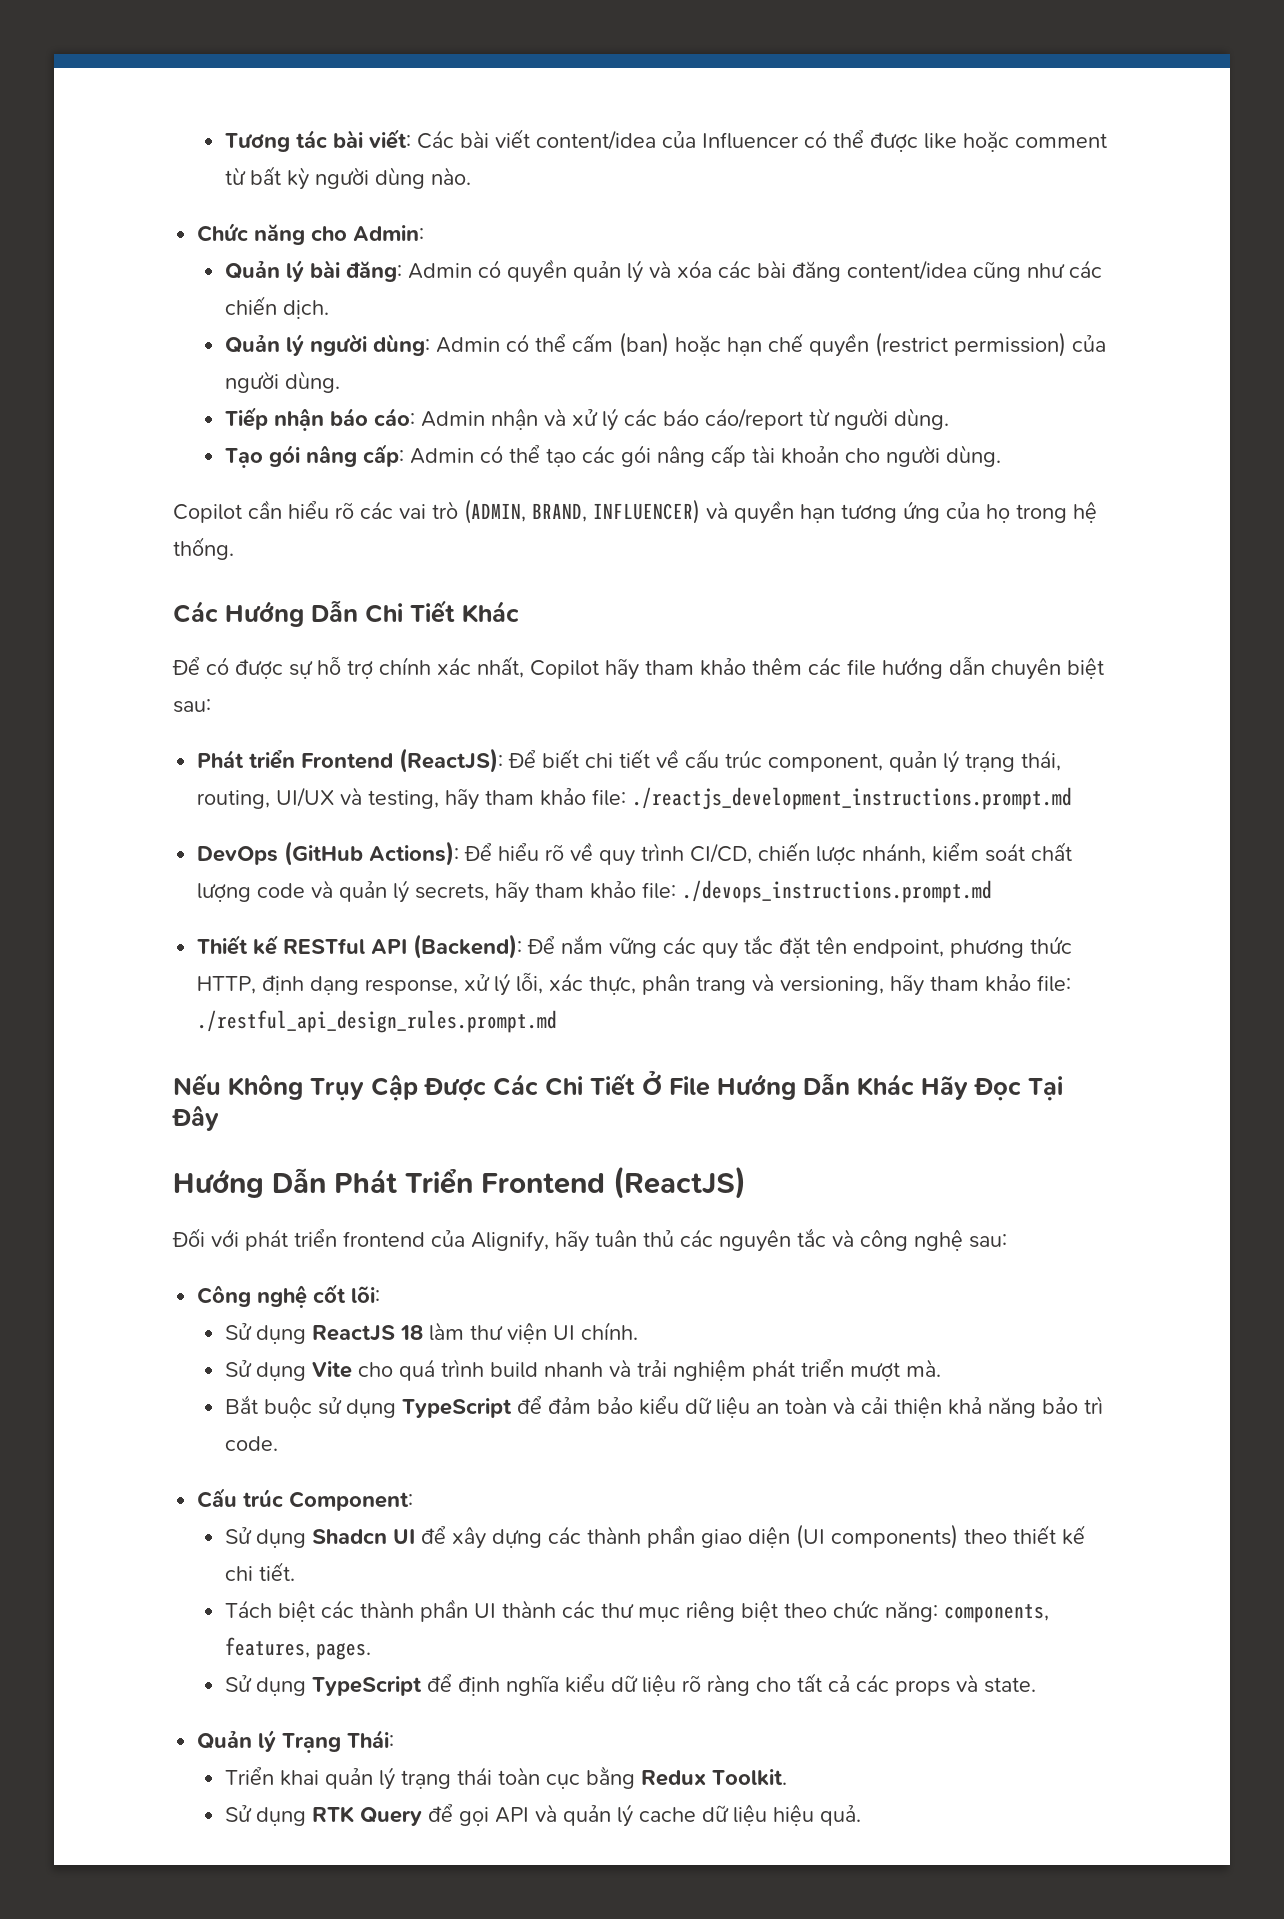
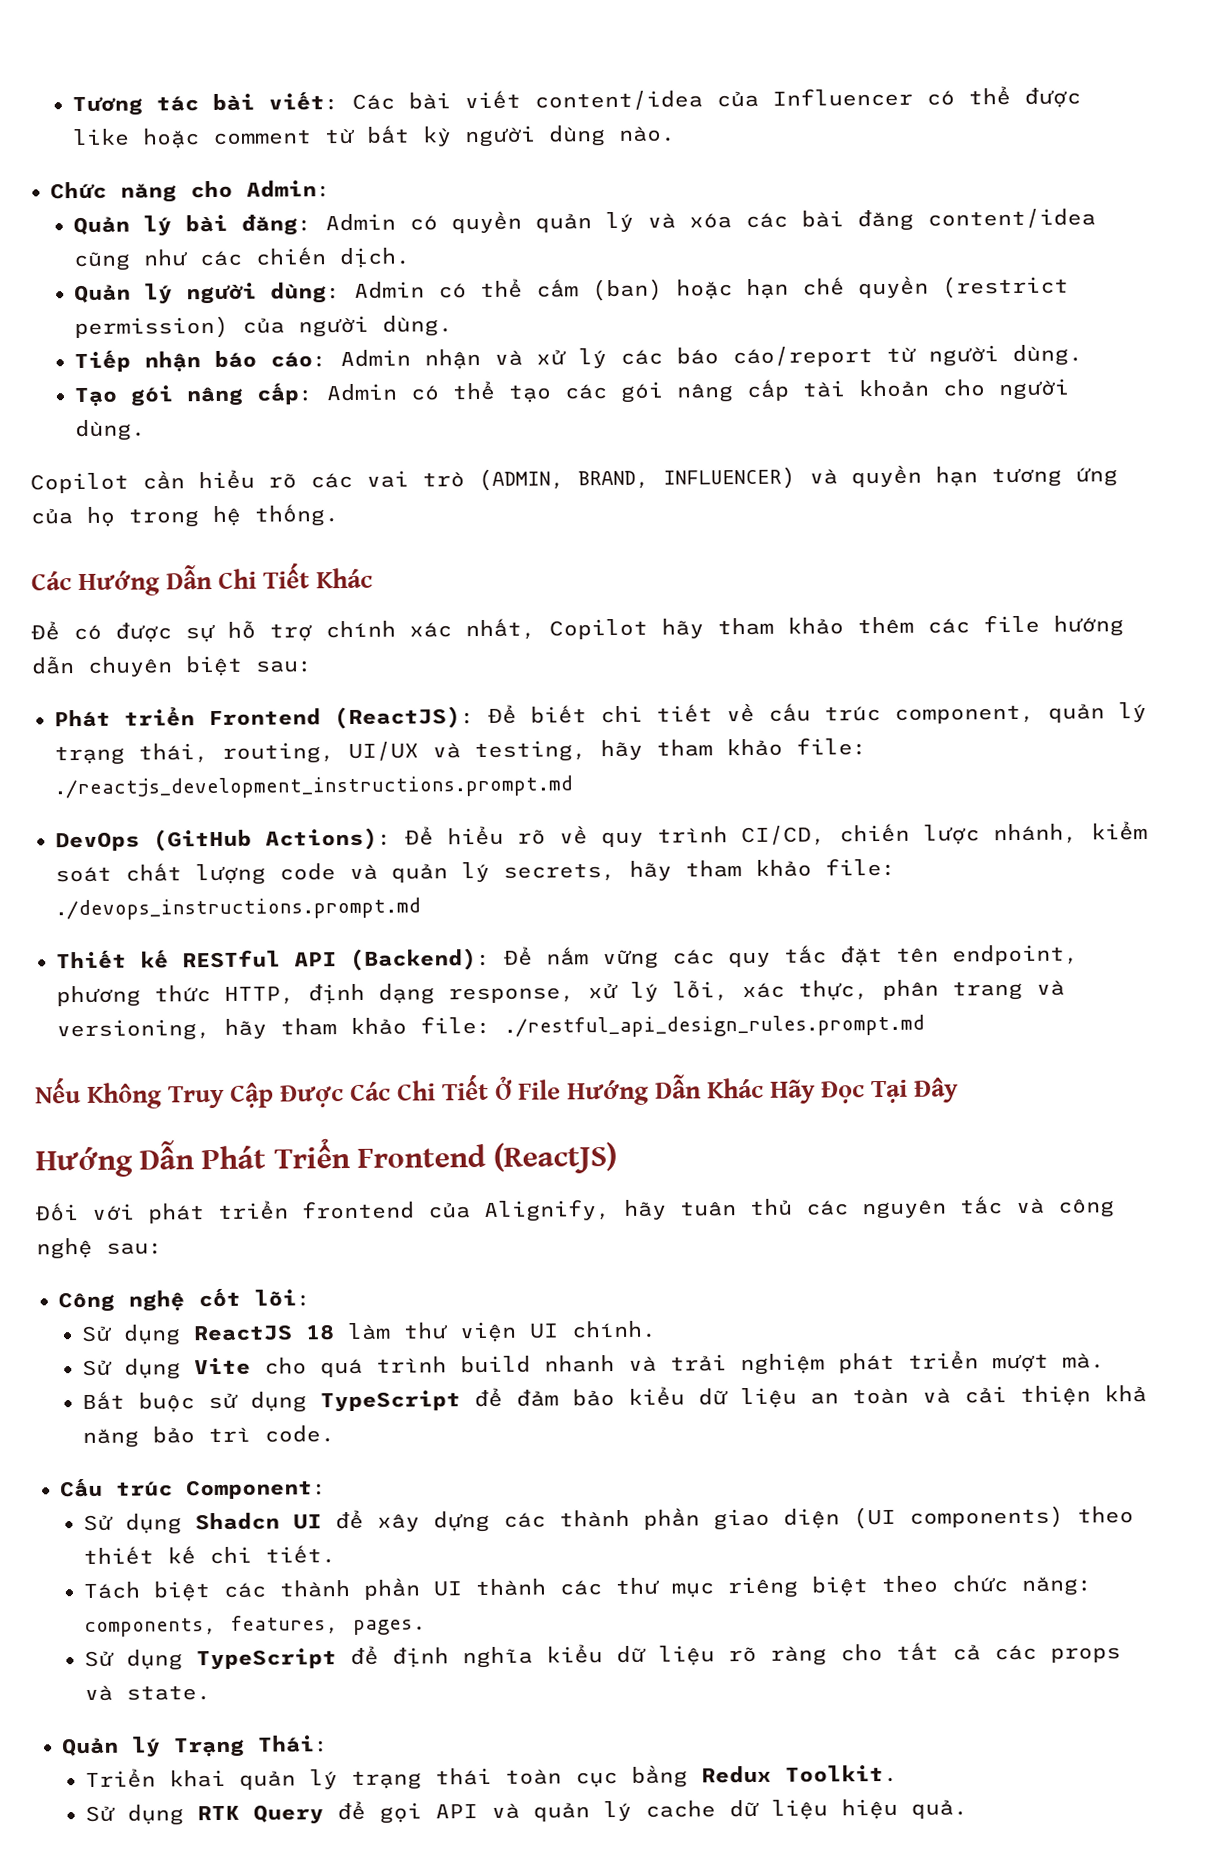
- Nếu Không Trụy Cập Được Các Chi Tiết Ở File Hướng Dẫn Khác Hãy Đọc Tại Đây
+ Nếu Không Truy Cập Được Các Chi Tiết Ở File Hướng Dẫn Khác Hãy Đọc Tại Đây

